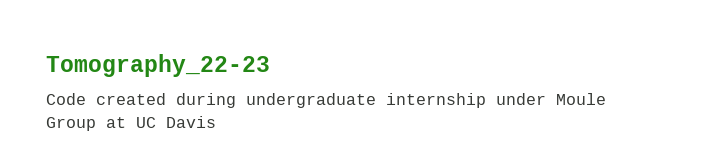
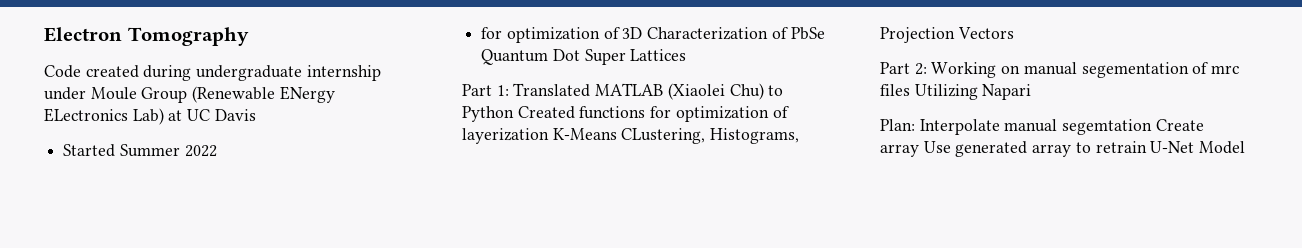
- Tomography_22-23
+ Electron Tomography
- Code created during undergraduate internship under Moule Group at UC Davis
+ Code created during undergraduate internship under Moule Group (Renewable ENergy ELectronics Lab) at UC Davis
+ Started Summer 2022
+ for optimization of 3D Characterization of PbSe Quantum Dot Super Lattices
+ Part 1: Translated MATLAB (Xiaolei Chu) to Python Created functions for optimization of layerization K-Means CLustering, Histograms, Projection Vectors
+ Part 2: Working on manual segementation of mrc files Utilizing Napari
+ Plan: Interpolate manual segemtation Create array Use generated array to retrain U-Net Model

